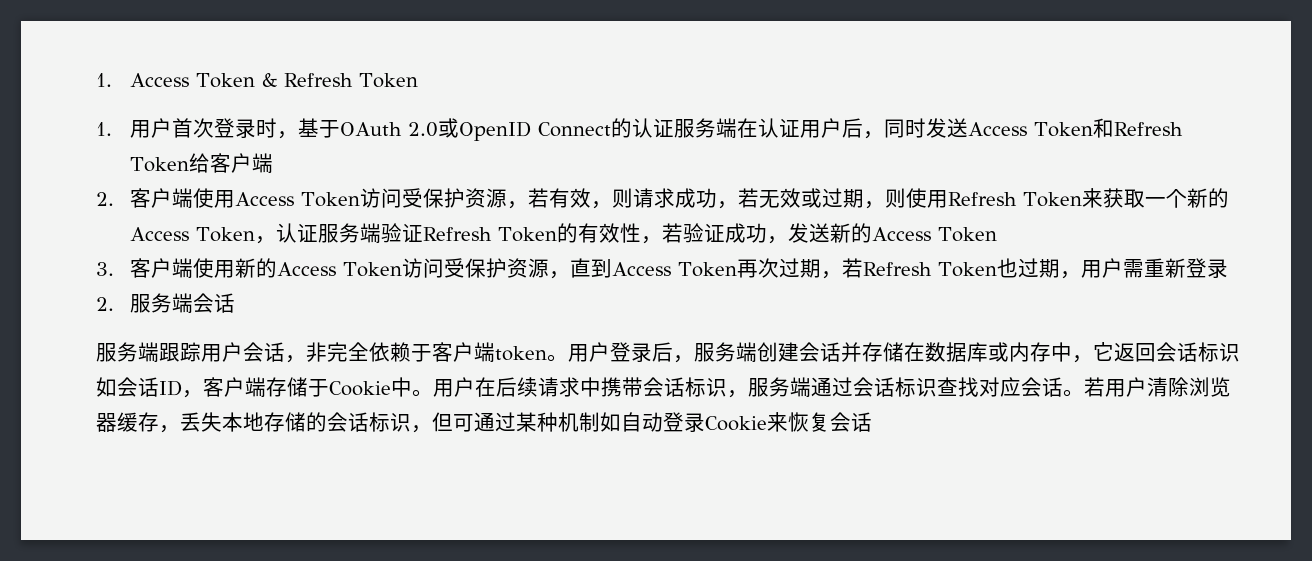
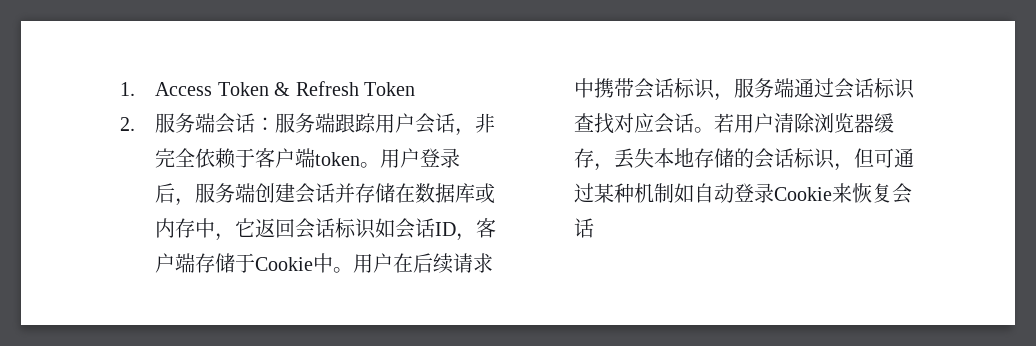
- 1.用户首次登录时，基于OAuth 2.0或OpenID Connect的认证服务端在认证用户后，同时发送Access Token和Refresh Token给客户端
- 2.客户端使用Access Token访问受保护资源，若有效，则请求成功，若无效或过期，则使用Refresh Token来获取一个新的Access Token，认证服务端验证Refresh Token的有效性，若验证成功，发送新的Access Token
- 3.客户端使用新的Access Token访问受保护资源，直到Access Token再次过期，若Refresh Token也过期，用户需重新登录
- 2.服务端会话
- 服务端跟踪用户会话，非完全依赖于客户端token。
+ 2.服务端会话：服务端跟踪用户会话，非完全依赖于客户端token。

